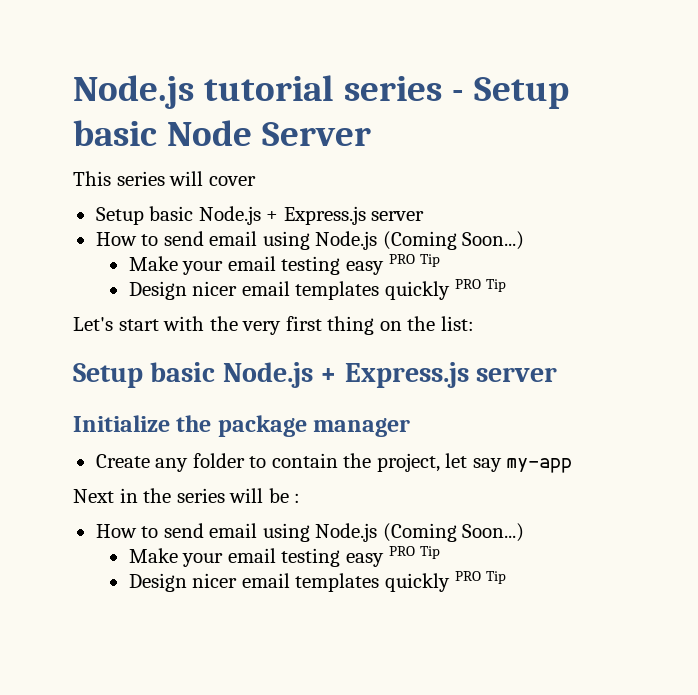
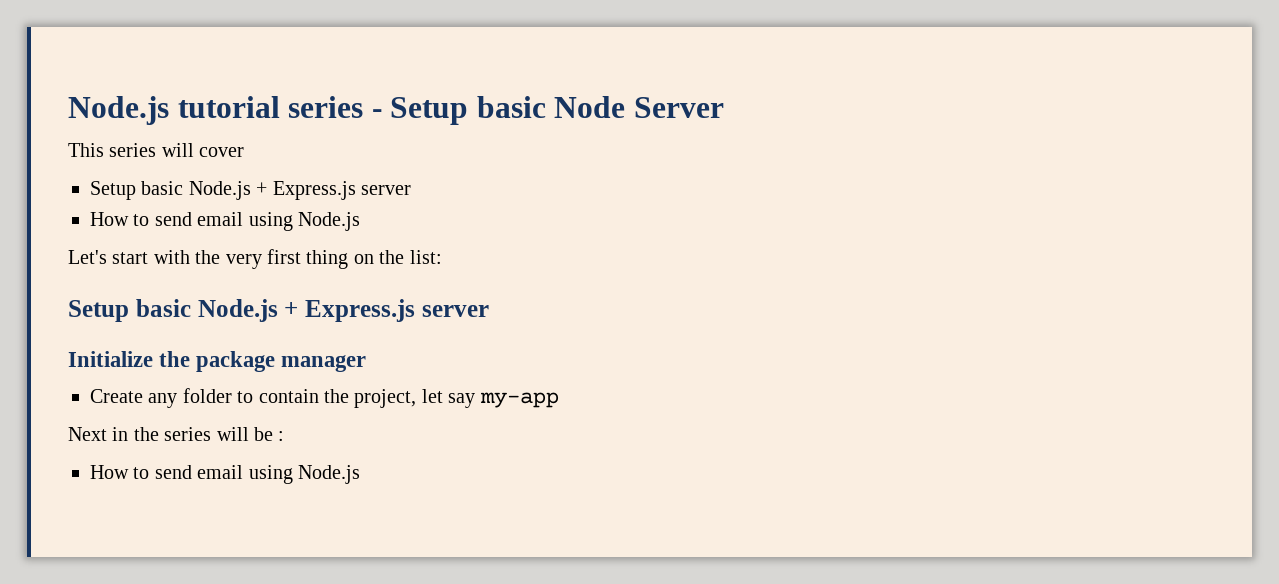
  This series will cover
  Setup basic Node.js + Express.js server
- How to send email using Node.js (Coming Soon...)
- Make your email testing easy PRO Tip
- Design nicer email templates quickly PRO Tip
+ How to send email using Node.js
  Next in the series will be :
- How to send email using Node.js (Coming Soon...)
- Make your email testing easy PRO Tip
- Design nicer email templates quickly PRO Tip
+ How to send email using Node.js

